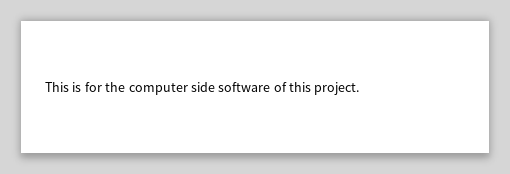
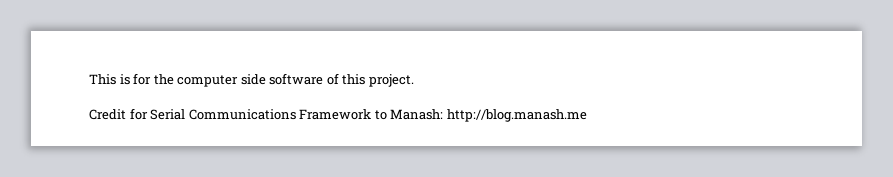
+ Credit for Serial Communications Framework to Manash: http://blog.manash.me

